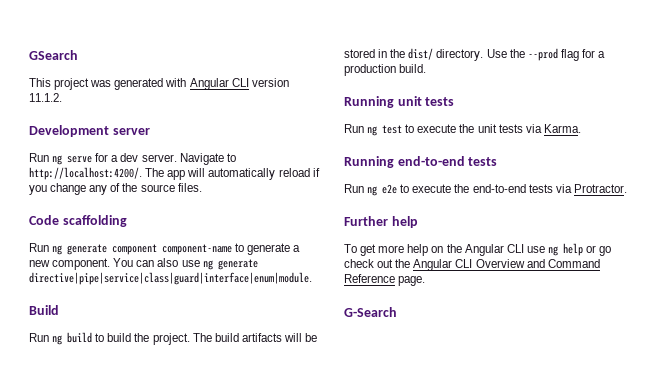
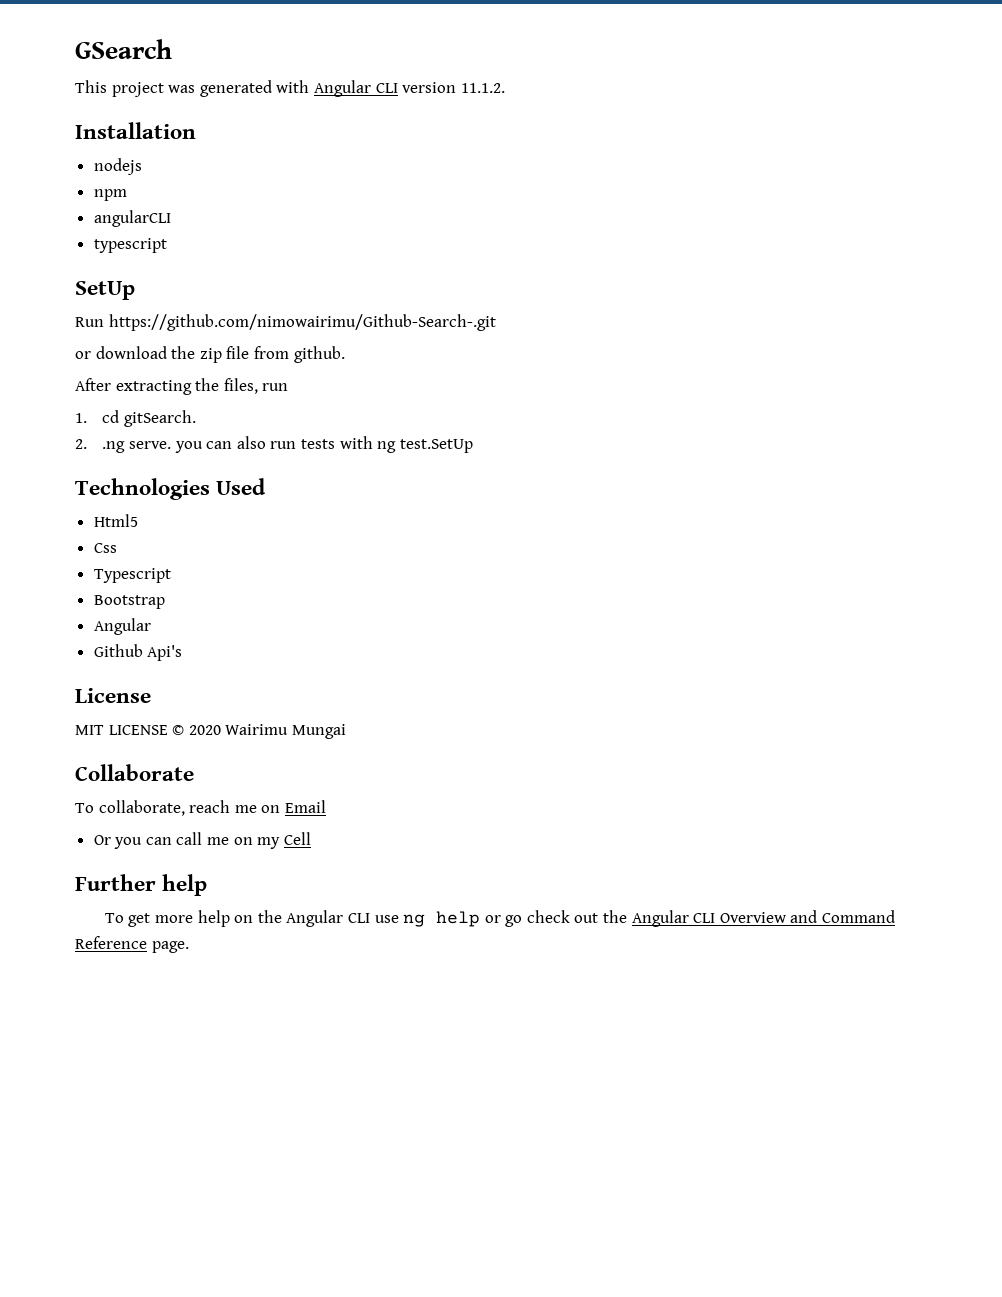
- Development server
- Run ng serve for a dev server. Navigate to http://localhost:4200/. The app will automatically reload if you change any of the source files.
- Code scaffolding
- Run ng generate component component-name to generate a new component. You can also use ng generate directive|pipe|service|class|guard|interface|enum|module.
- Build
- Run ng build to build the project. The build artifacts will be stored in the dist/ directory. Use the --prod flag for a production build.
- Running unit tests
- Run ng test to execute the unit tests via Karma.
- Running end-to-end tests
- Run ng e2e to execute the end-to-end tests via Protractor.
+ Installation
+ nodejs
+ npm
+ angularCLI
+ typescript
+ SetUp
+ Run https://github.com/nimowairimu/Github-Search-.git
+ or download the zip file from github.
+ After extracting the files, run
+ 1. cd gitSearch.
+ 2. .ng serve. you can also run tests with ng test.SetUp
+ Technologies Used
+ Html5
+ Css
+ Typescript
+ Bootstrap
+ Angular
+ Github Api's
+ License
+ MIT LICENSE © 2020 Wairimu Mungai
+ Collaborate
+ To collaborate, reach me on Email
+ Or you can call me on my Cell
- G-Search

